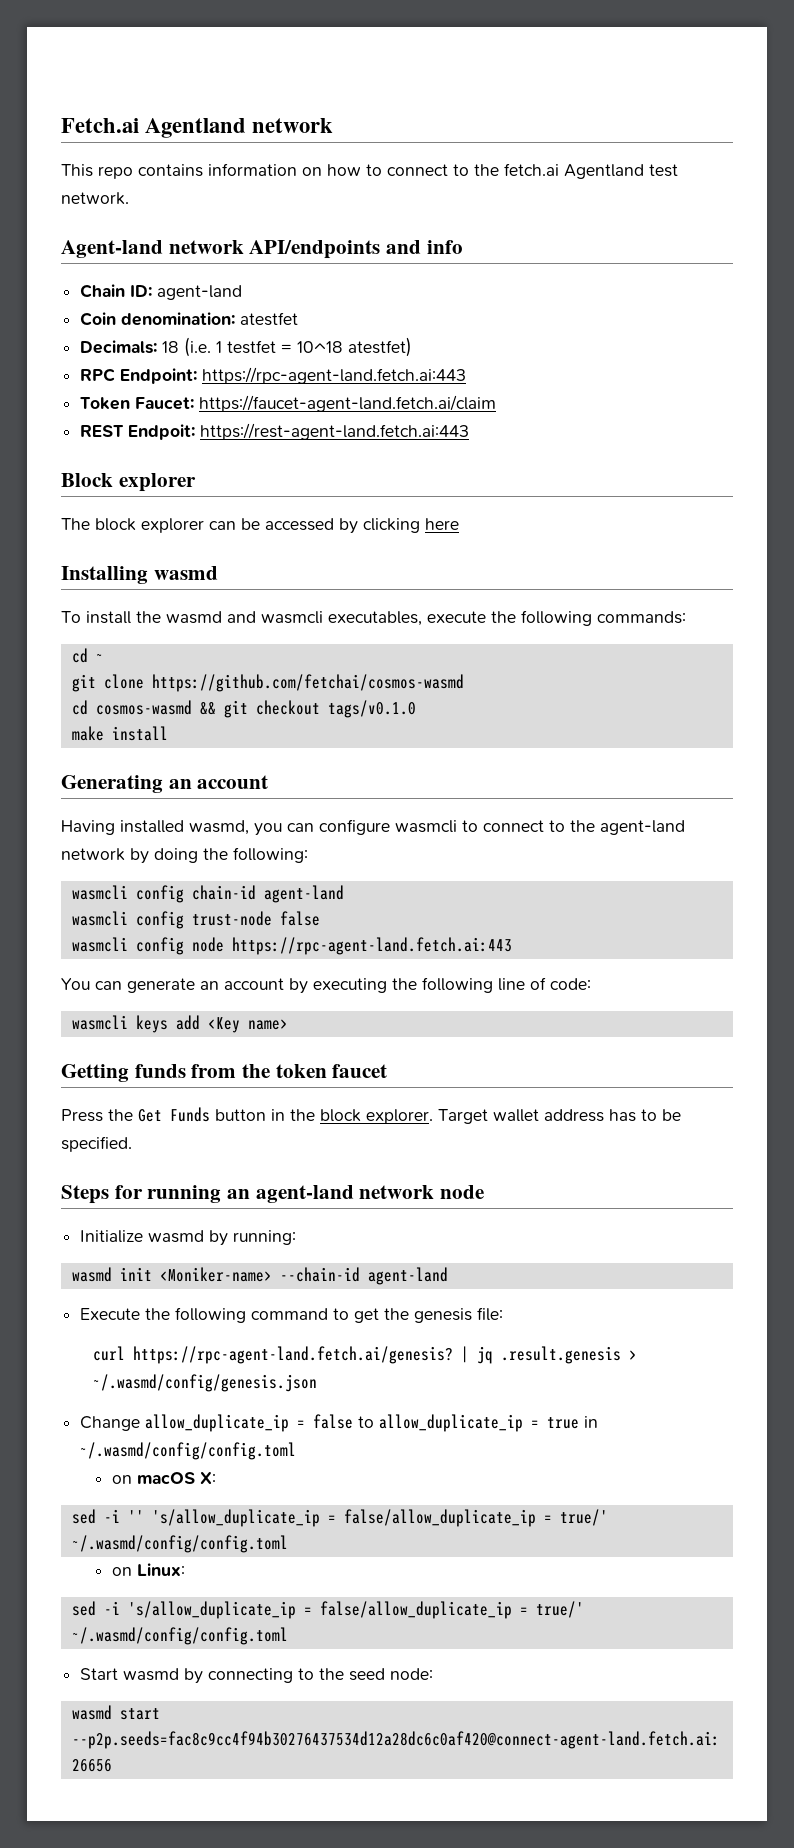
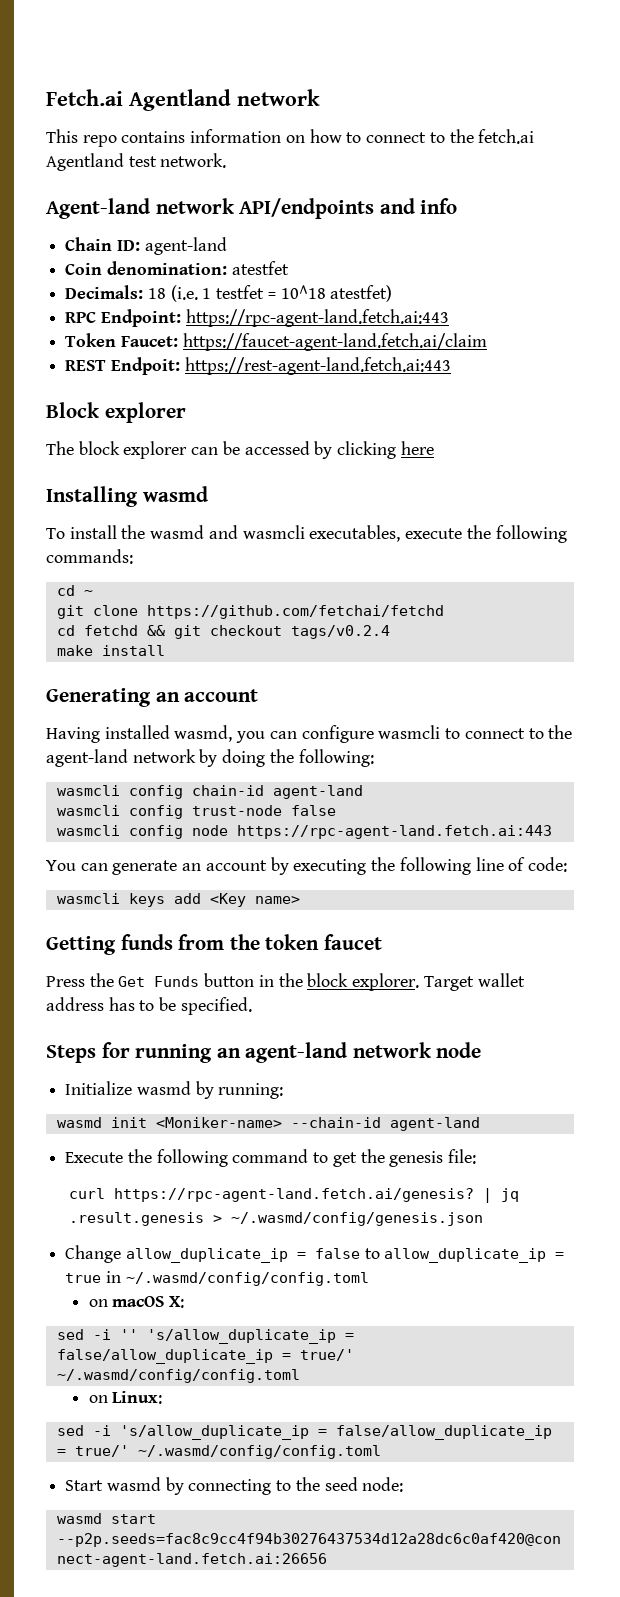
- git clone https://github.com/fetchai/cosmos-wasmd
- cd cosmos-wasmd && git checkout tags/v0.1.0
+ git clone https://github.com/fetchai/fetchd
+ cd fetchd && git checkout tags/v0.2.4

